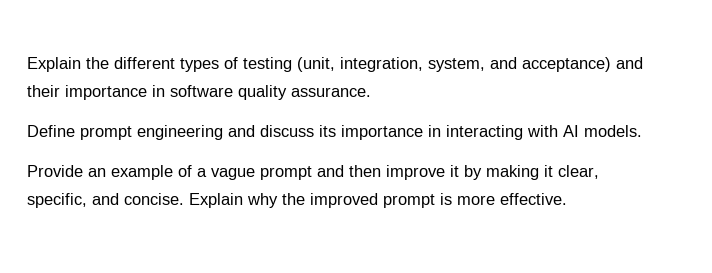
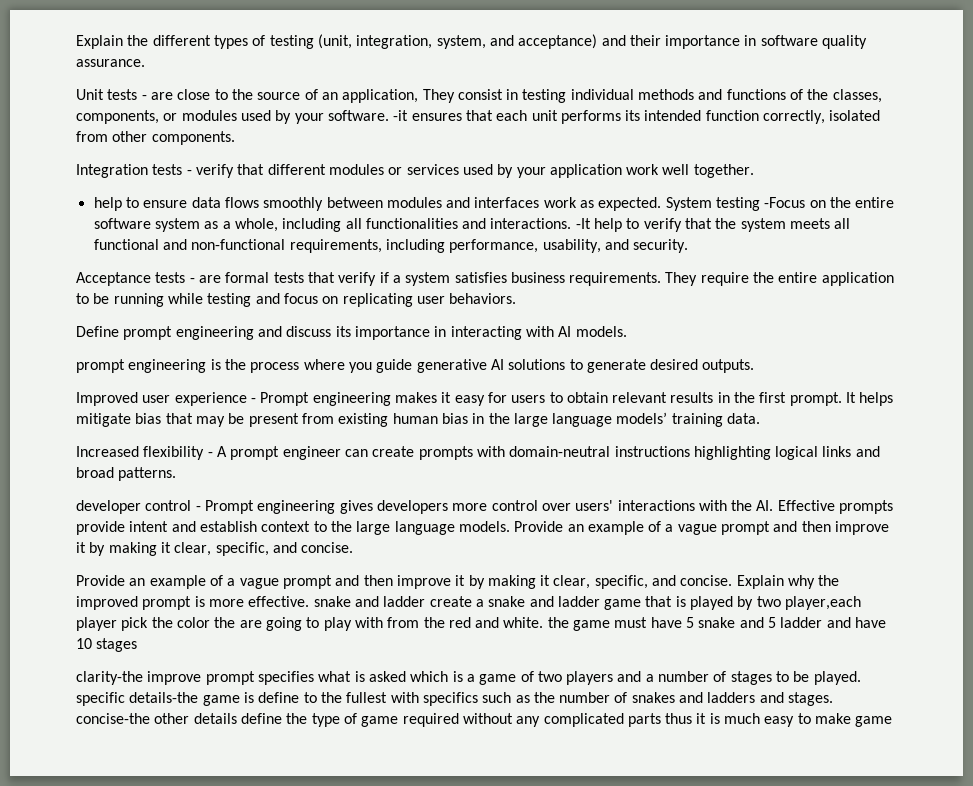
+ Unit tests - are close to the source of an application, They consist in testing individual methods and functions of the classes, components, or modules used by your software. -it ensures that each unit performs its intended function correctly, isolated from other components.
+ Integration tests - verify that different modules or services used by your application work well together.
+ help to ensure data flows smoothly between modules and interfaces work as expected. System testing -Focus on the entire software system as a whole, including all functionalities and interactions. -It help to verify that the system meets all functional and non-functional requirements, including performance, usability, and security.
+ Acceptance tests - are formal tests that verify if a system satisfies business requirements. They require the entire application to be running while testing and focus on replicating user behaviors.
+ prompt engineering is the process where you guide generative AI solutions to generate desired outputs.
+ Improved user experience - Prompt engineering makes it easy for users to obtain relevant results in the first prompt. It helps mitigate bias that may be present from existing human bias in the large language models’ training data.
+ Increased flexibility - A prompt engineer can create prompts with domain-neutral instructions highlighting logical links and broad patterns.
+ developer control - Prompt engineering gives developers more control over users' interactions with the AI. Effective prompts provide intent and establish context to the large language models. Provide an example of a vague prompt and then improve it by making it clear, specific, and concise.
- Explain why the improved prompt is more effective.
+ Explain why the improved prompt is more effective. snake and ladder create a snake and ladder game that is played by two player,each player pick the color the are going to play with from the red and white. the game must have 5 snake and 5 ladder and have 10 stages
+ clarity-the improve prompt specifies what is asked which is a game of two players and a number of stages to be played. specific details-the game is define to the fullest with specifics such as the number of snakes and ladders and stages. concise-the other details define the type of game required without any complicated parts thus it is much easy to make game

